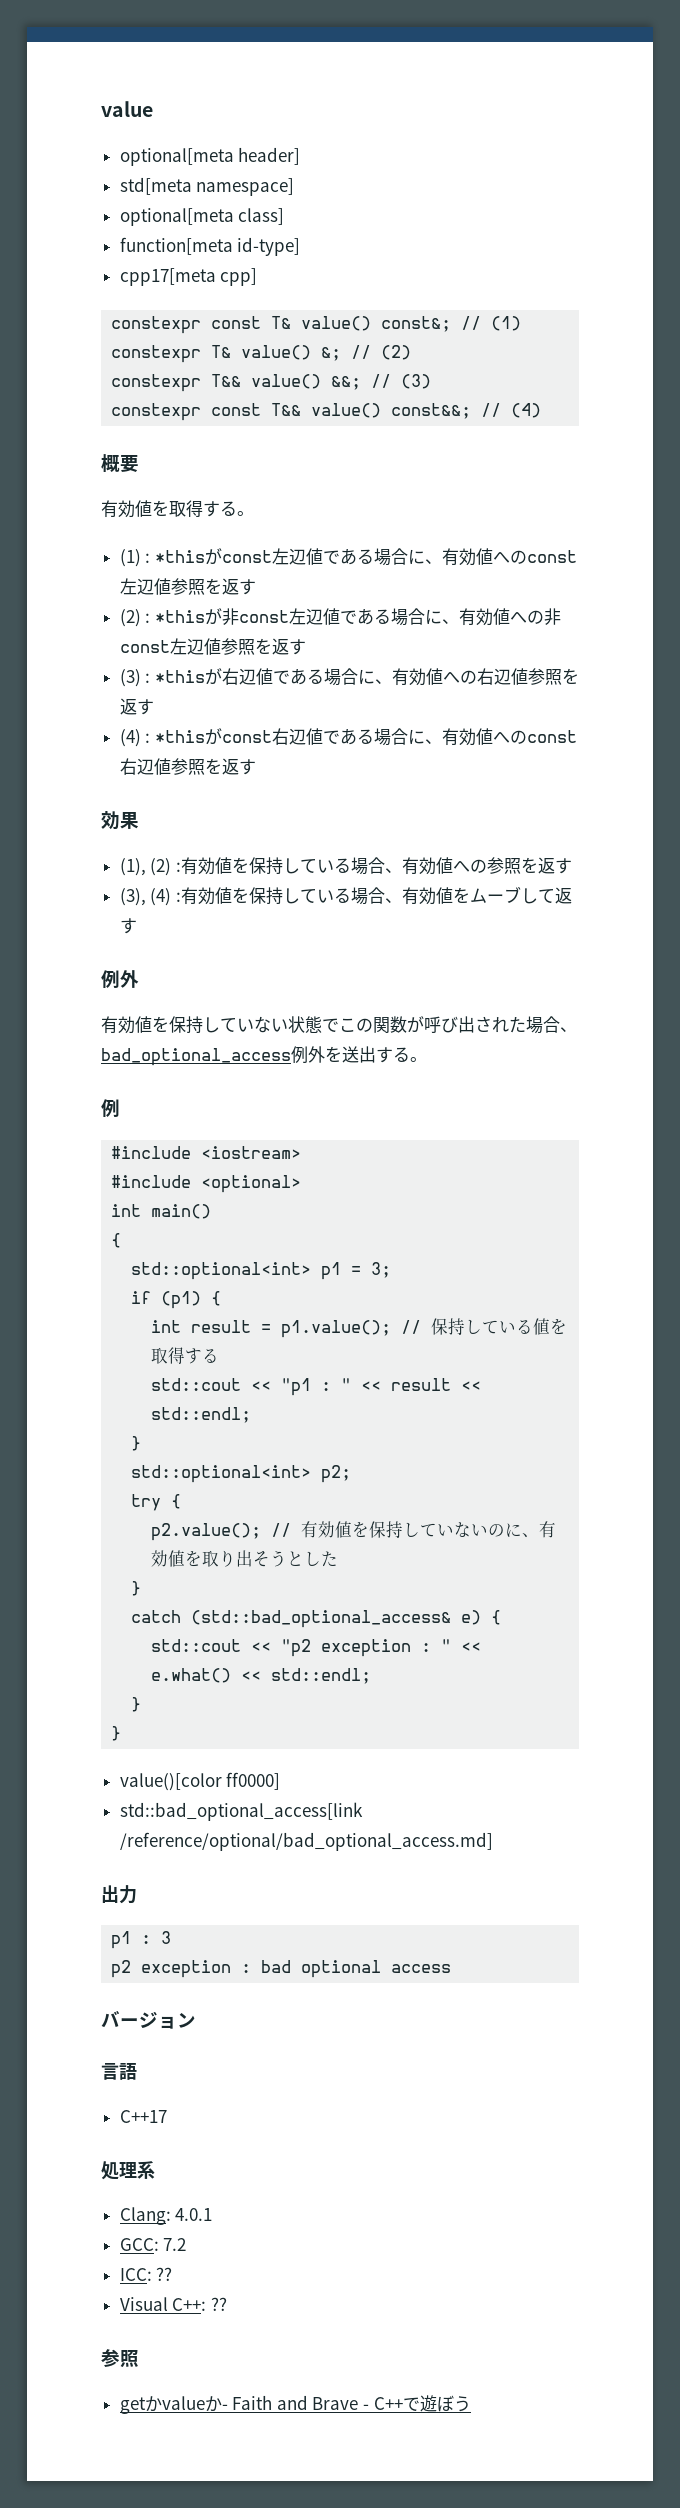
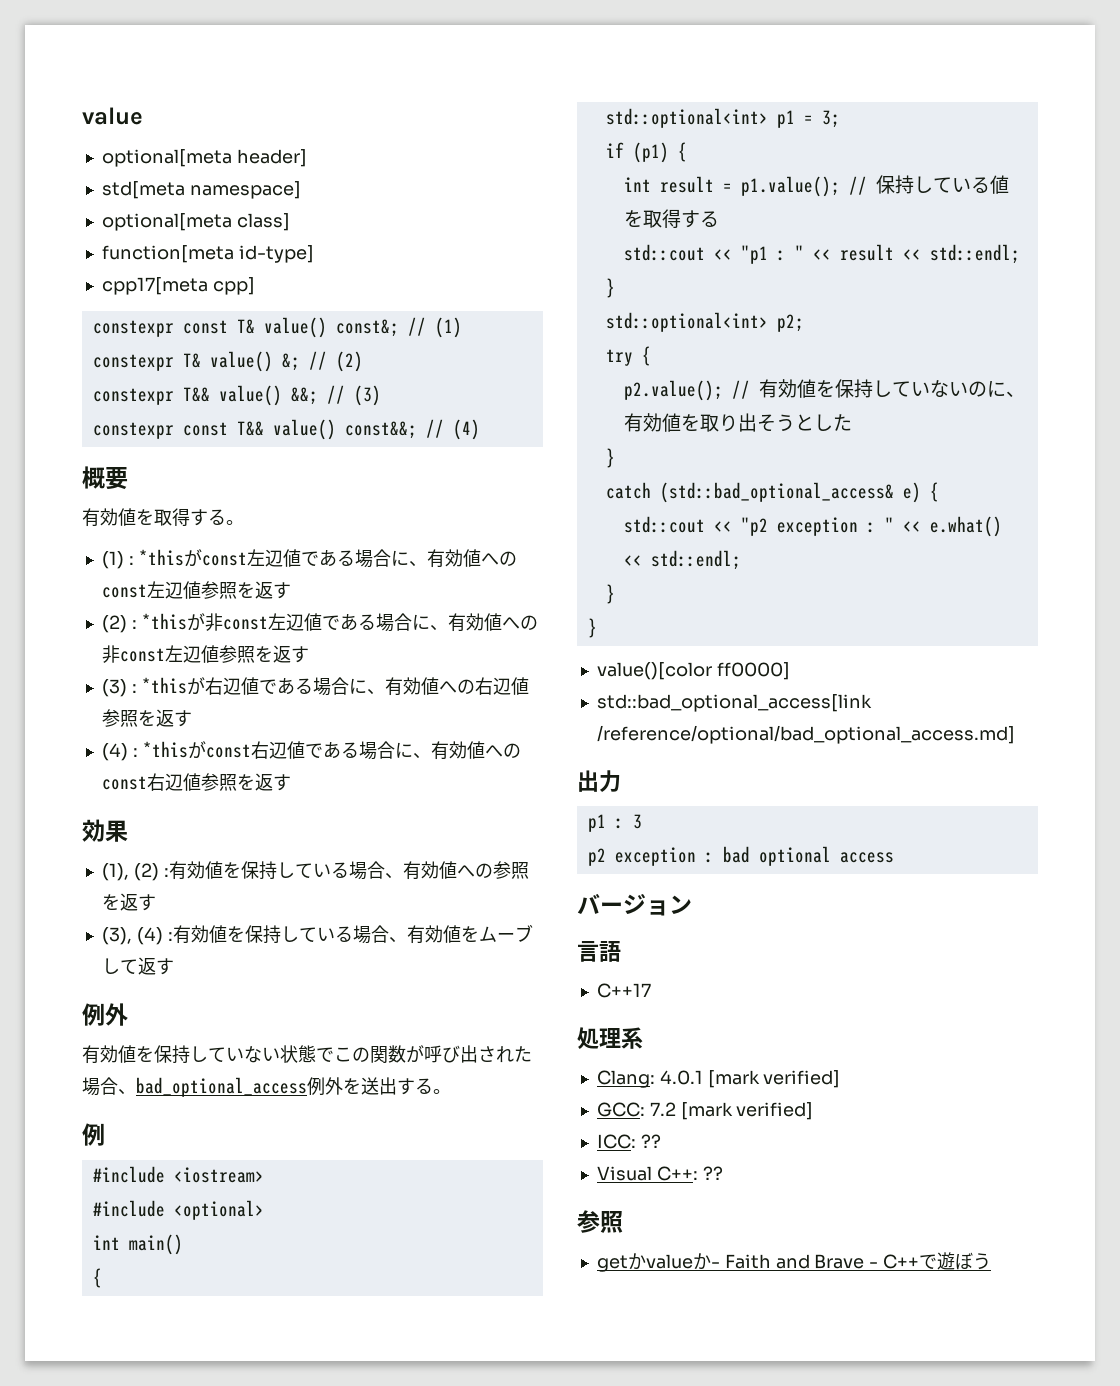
- Clang: 4.0.1
+ Clang: 4.0.1 [mark verified]
- GCC: 7.2
+ GCC: 7.2 [mark verified]

